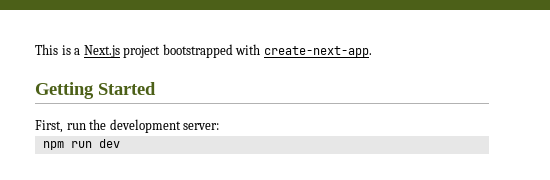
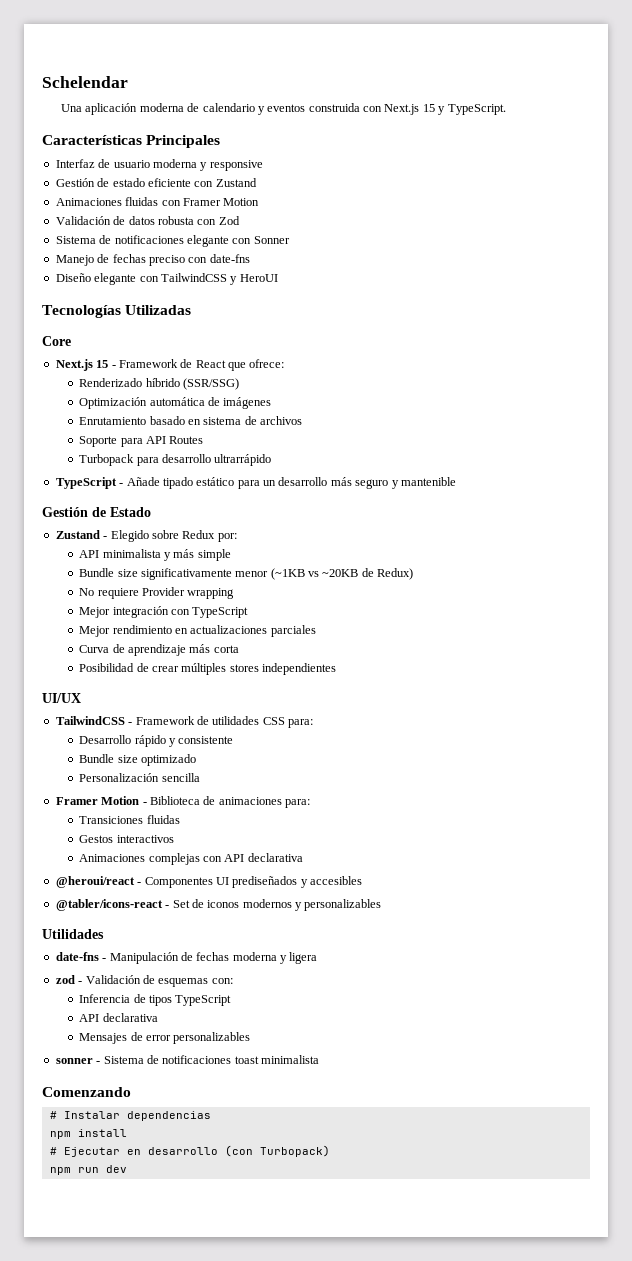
- This is a Next.js project bootstrapped with create-next-app.
- Getting Started
- First, run the development server:
+ Schelendar
+ Una aplicación moderna de calendario y eventos construida con Next.js 15 y TypeScript.
+ Características Principales
+ Interfaz de usuario moderna y responsive
+ Gestión de estado eficiente con Zustand
+ Animaciones fluidas con Framer Motion
+ Validación de datos robusta con Zod
+ Sistema de notificaciones elegante con Sonner
+ Manejo de fechas preciso con date-fns
+ Diseño elegante con TailwindCSS y HeroUI
+ Tecnologías Utilizadas
+ Core
+ Next.js 15 - Framework de React que ofrece:
+ Renderizado híbrido (SSR/SSG)
+ Optimización automática de imágenes
+ Enrutamiento basado en sistema de archivos
+ Soporte para API Routes
+ Turbopack para desarrollo ultrarrápido
+ TypeScript - Añade tipado estático para un desarrollo más seguro y mantenible
+ Gestión de Estado
+ Zustand - Elegido sobre Redux por:
+ API minimalista y más simple
+ Bundle size significativamente menor (~1KB vs ~20KB de Redux)
+ No requiere Provider wrapping
+ Mejor integración con TypeScript
+ Mejor rendimiento en actualizaciones parciales
+ Curva de aprendizaje más corta
+ Posibilidad de crear múltiples stores independientes
+ UI/UX
+ TailwindCSS - Framework de utilidades CSS para:
+ Desarrollo rápido y consistente
+ Bundle size optimizado
+ Personalización sencilla
+ Framer Motion - Biblioteca de animaciones para:
+ Transiciones fluidas
+ Gestos interactivos
+ Animaciones complejas con API declarativa
+ @heroui/react - Componentes UI prediseñados y accesibles
+ @tabler/icons-react - Set de iconos modernos y personalizables
+ Utilidades
+ date-fns - Manipulación de fechas moderna y ligera
+ zod - Validación de esquemas con:
+ Inferencia de tipos TypeScript
+ API declarativa
+ Mensajes de error personalizables
+ sonner - Sistema de notificaciones toast minimalista
+ Comenzando
+ # Instalar dependencias
+ npm install
+ # Ejecutar en desarrollo (con Turbopack)

